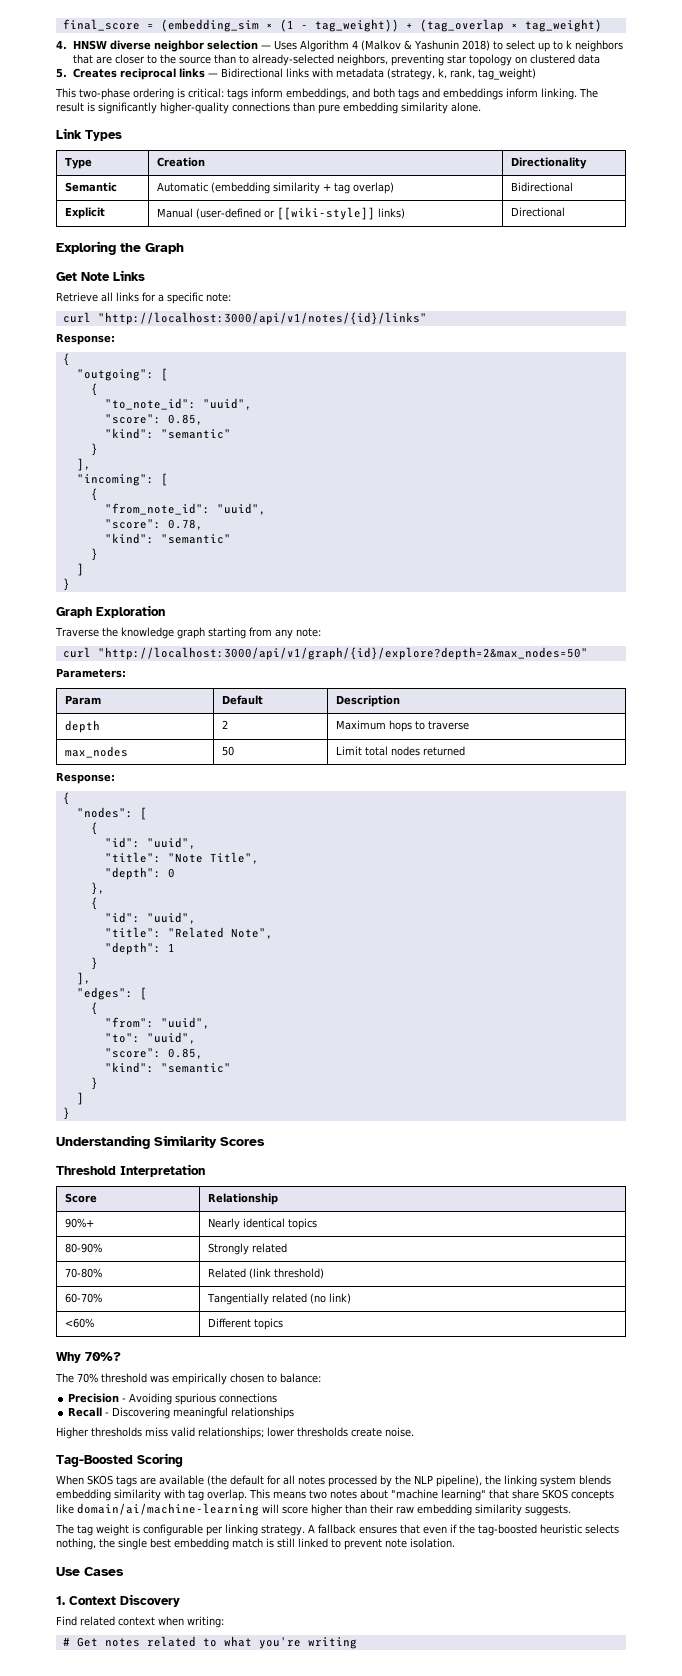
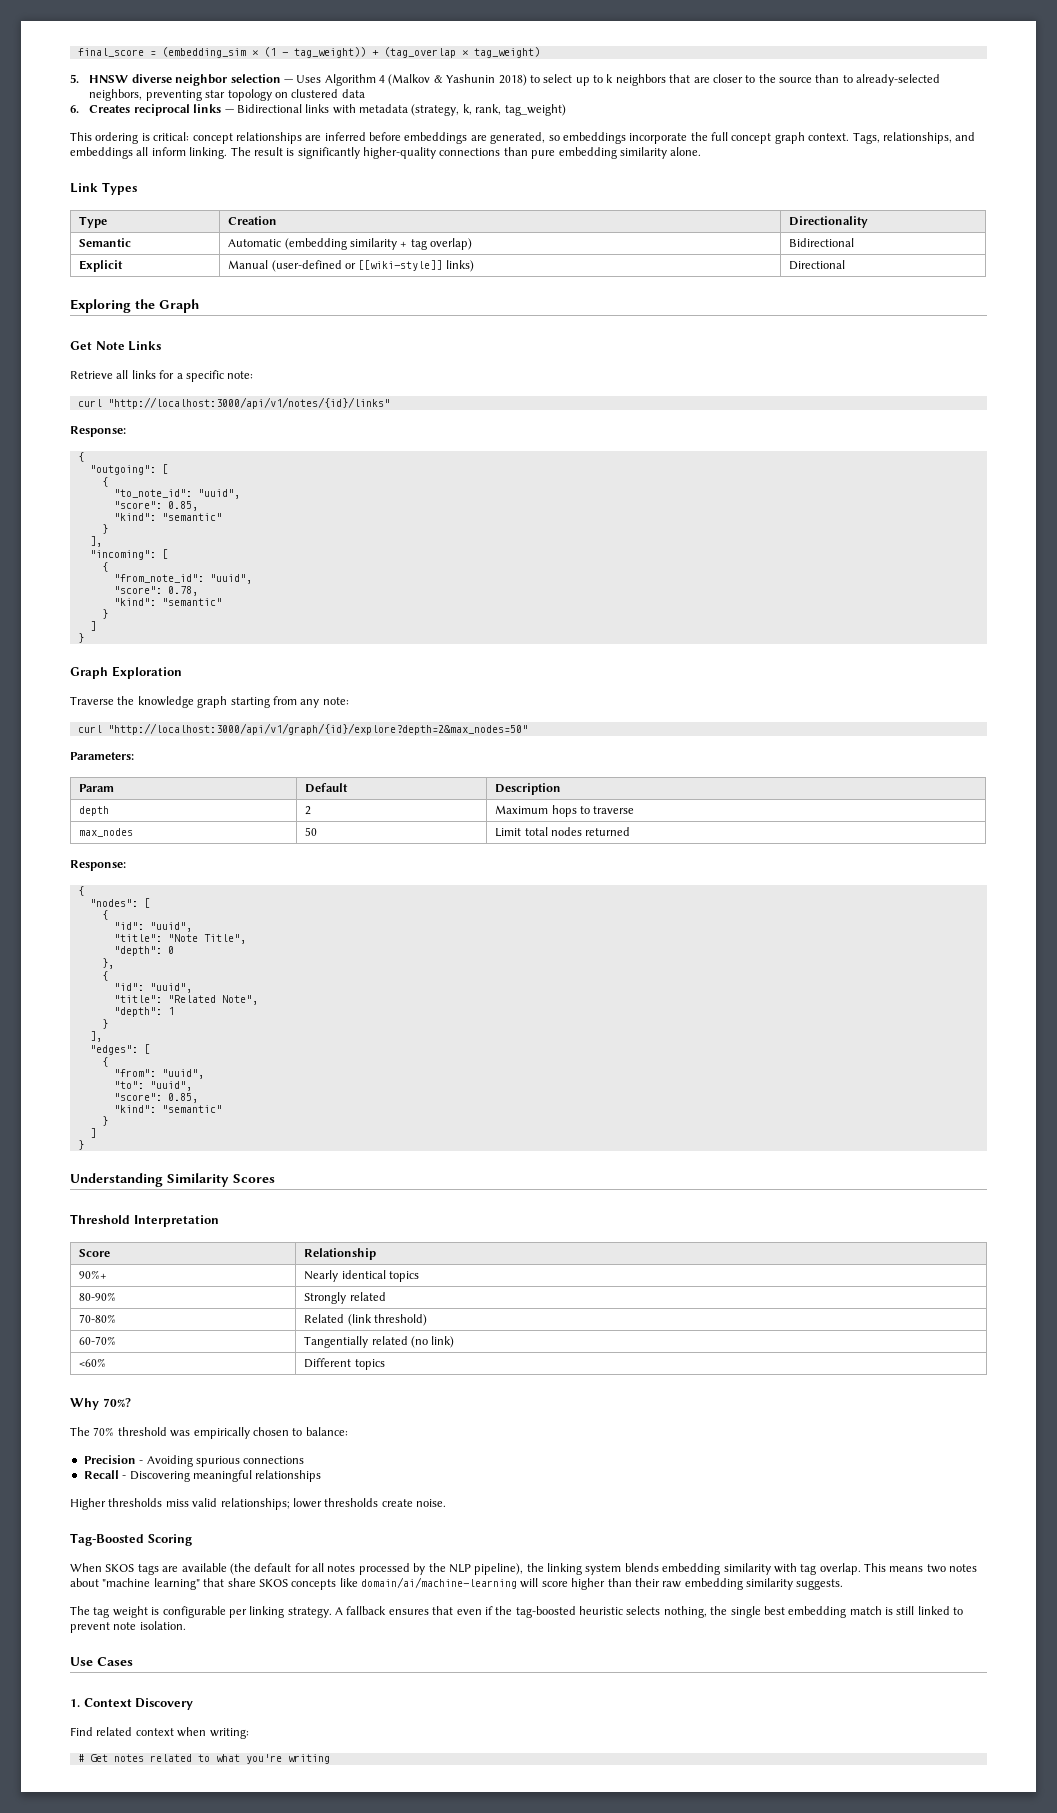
- 4. HNSW diverse neighbor selection — Uses Algorithm 4 (Malkov & Yashunin 2018) to select up to k neighbors that are closer to the source than to already-selected neighbors, preventing star topology on clustered data
+ 5. HNSW diverse neighbor selection — Uses Algorithm 4 (Malkov & Yashunin 2018) to select up to k neighbors that are closer to the source than to already-selected neighbors, preventing star topology on clustered data
- 5. Creates reciprocal links — Bidirectional links with metadata (strategy, k, rank, tag_weight)
+ 6. Creates reciprocal links — Bidirectional links with metadata (strategy, k, rank, tag_weight)
- This two-phase ordering is critical: tags inform embeddings, and both tags and embeddings inform linking.
+ This ordering is critical: concept relationships are inferred before embeddings are generated, so embeddings incorporate the full concept graph context. Tags, relationships, and embeddings all inform linking.

